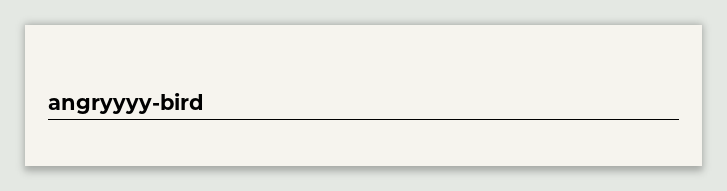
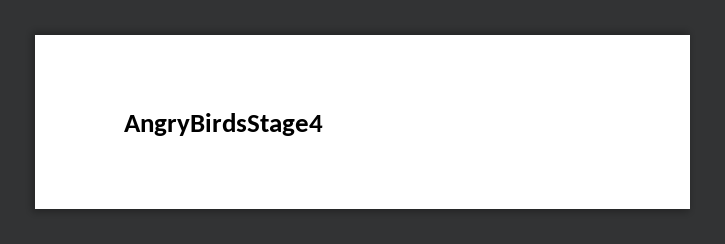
- angryyyy-bird
+ AngryBirdsStage4

